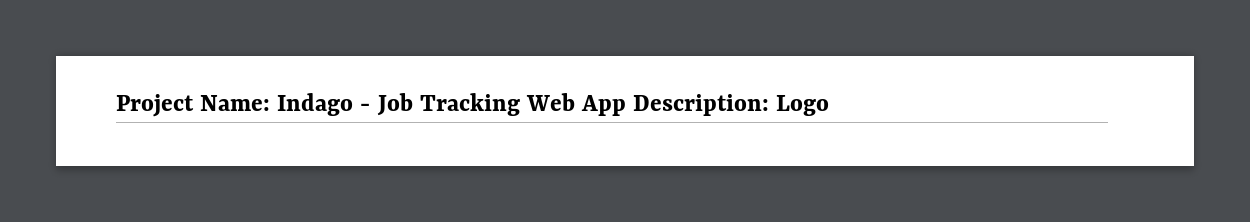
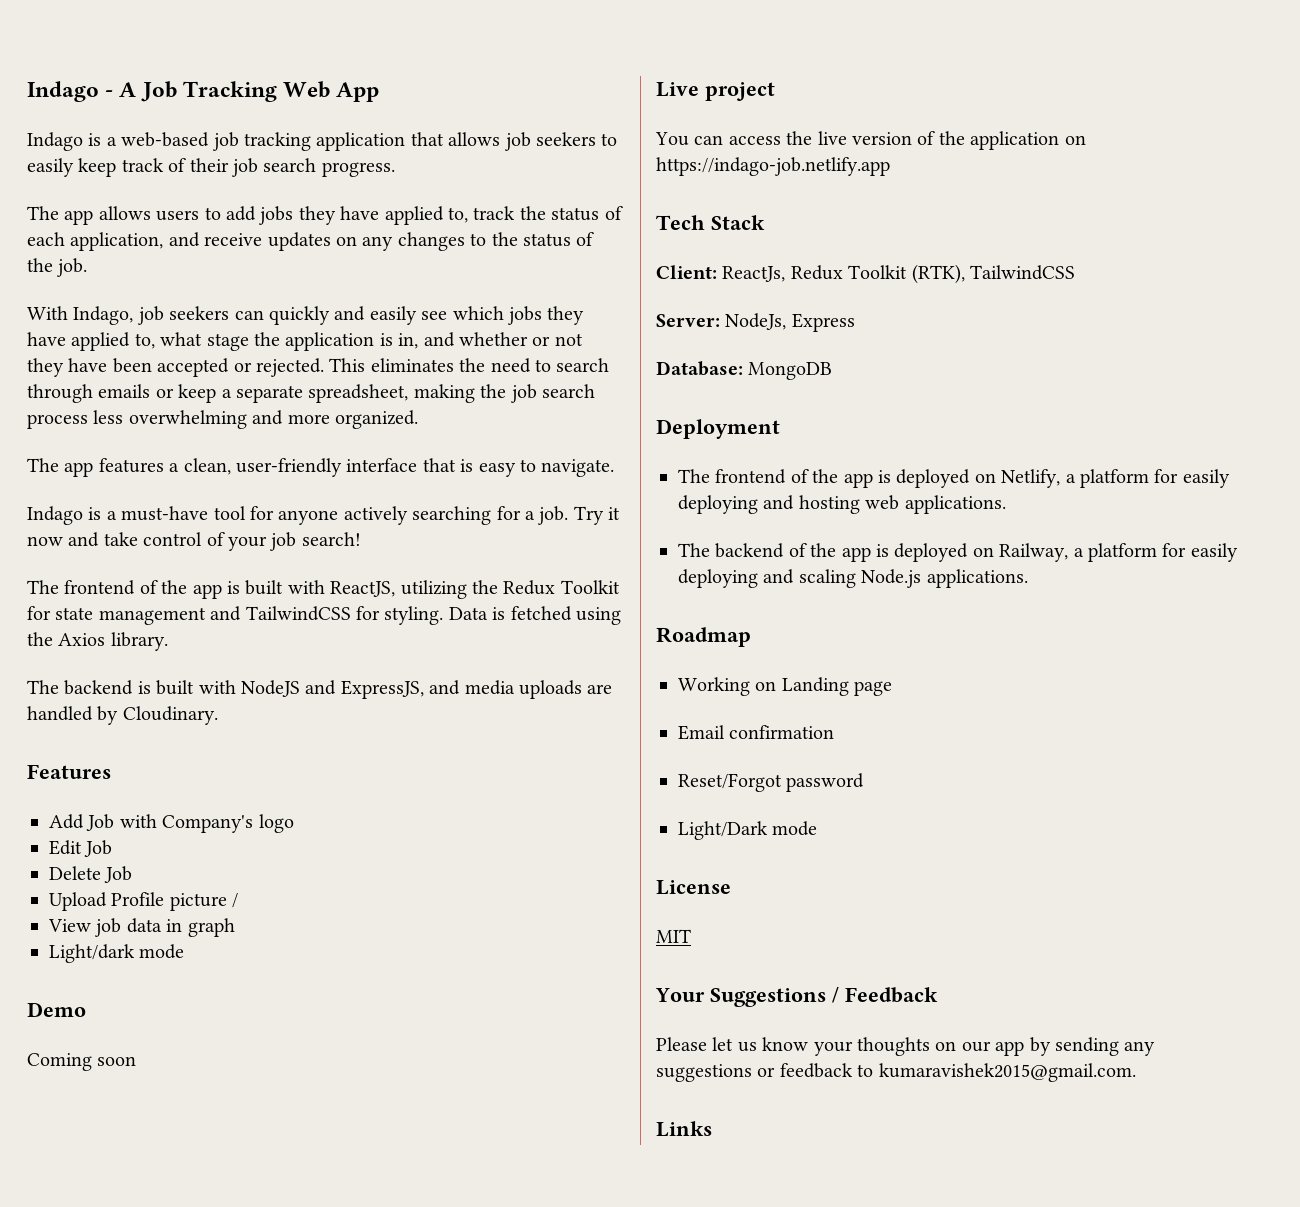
- Project Name: Indago - Job Tracking Web App Description: Logo
+ Indago - A Job Tracking Web App
+ Indago is a web-based job tracking application that allows job seekers to easily keep track of their job search progress.
+ The app allows users to add jobs they have applied to, track the status of each application, and receive updates on any changes to the status of the job.
+ With Indago, job seekers can quickly and easily see which jobs they have applied to, what stage the application is in, and whether or not they have been accepted or rejected. This eliminates the need to search through emails or keep a separate spreadsheet, making the job search process less overwhelming and more organized.
+ The app features a clean, user-friendly interface that is easy to navigate.
+ Indago is a must-have tool for anyone actively searching for a job. Try it now and take control of your job search!
+ The frontend of the app is built with ReactJS, utilizing the Redux Toolkit for state management and TailwindCSS for styling. Data is fetched using the Axios library.
+ The backend is built with NodeJS and ExpressJS, and media uploads are handled by Cloudinary.
+ Features
+ Add Job with Company's logo
+ Edit Job
+ Delete Job
+ Upload Profile picture /
+ View job data in graph
+ Light/dark mode
+ Demo
+ Coming soon
+ Live project
+ You can access the live version of the application on https://indago-job.netlify.app
+ Tech Stack
+ Client: ReactJs, Redux Toolkit (RTK), TailwindCSS
+ Server: NodeJs, Express
+ Database: MongoDB
+ Deployment
+ The frontend of the app is deployed on Netlify, a platform for easily deploying and hosting web applications.
+ The backend of the app is deployed on Railway, a platform for easily deploying and scaling Node.js applications.
+ Roadmap
+ Working on Landing page
+ Email confirmation
+ Reset/Forgot password
+ Light/Dark mode
+ License
+ MIT
+ Your Suggestions / Feedback
+ Please let us know your thoughts on our app by sending any suggestions or feedback to kumaravishek2015@gmail.com.
+ Links

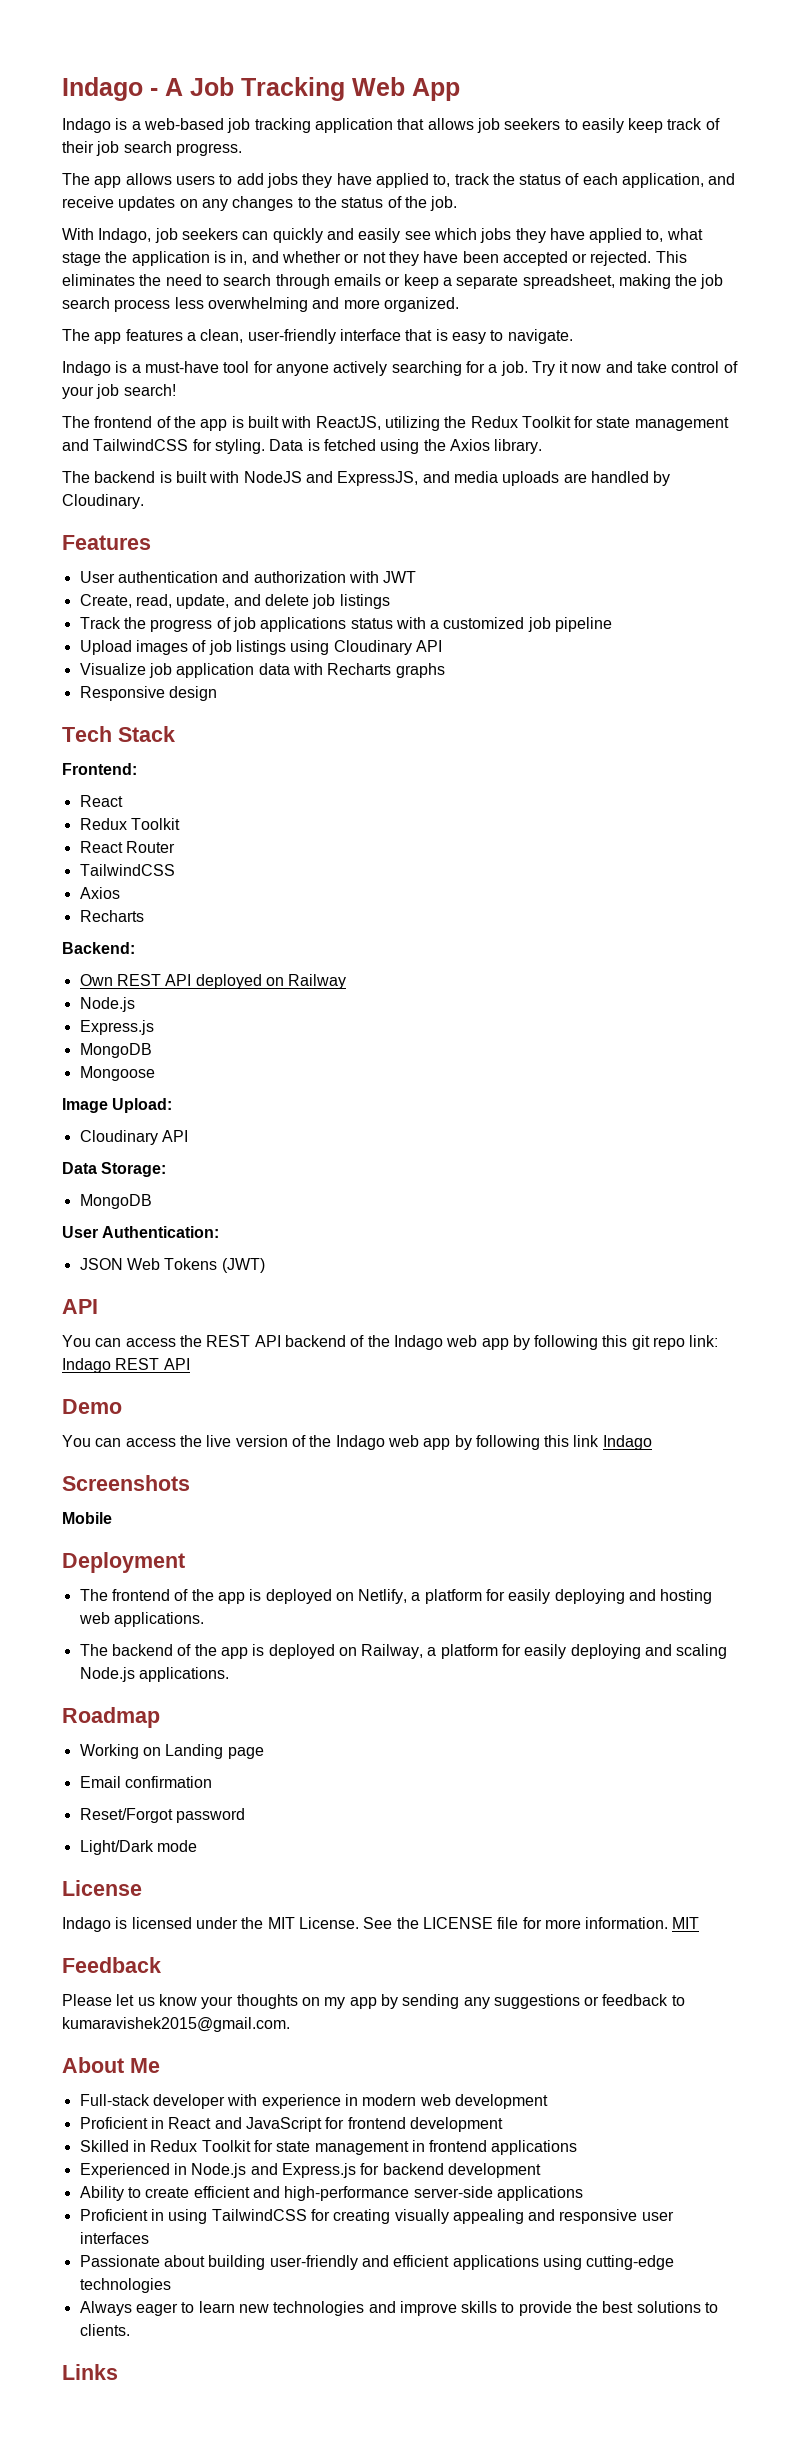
- Add Job with Company's logo
- Edit Job
- Delete Job
- Upload Profile picture /
- View job data in graph
- Light/dark mode
+ User authentication and authorization with JWT
+ Create, read, update, and delete job listings
+ Track the progress of job applications status with a customized job pipeline
+ Upload images of job listings using Cloudinary API
+ Visualize job application data with Recharts graphs
+ Responsive design
+ Tech Stack
+ Frontend:
+ React
+ Redux Toolkit
+ React Router
+ TailwindCSS
+ Axios
+ Recharts
+ Backend:
+ Own REST API deployed on Railway
+ Node.js
+ Express.js
+ MongoDB
+ Mongoose
+ Image Upload:
+ Cloudinary API
+ Data Storage:
+ MongoDB
+ User Authentication:
+ JSON Web Tokens (JWT)
+ API
+ You can access the REST API backend of the Indago web app by following this git repo link: Indago REST API
  Demo
- Coming soon
- Live project
- You can access the live version of the application on https://indago-job.netlify.app
- Tech Stack
- Client: ReactJs, Redux Toolkit (RTK), TailwindCSS
- Server: NodeJs, Express
- Database: MongoDB
+ You can access the live version of the Indago web app by following this link Indago
+ Screenshots
+ Mobile
- MIT
- Your Suggestions / Feedback
+ Indago is licensed under the MIT License. See the LICENSE file for more information. MIT
+ Feedback
- Please let us know your thoughts on our app by sending any suggestions or feedback to kumaravishek2015@gmail.com.
+ Please let us know your thoughts on my app by sending any suggestions or feedback to kumaravishek2015@gmail.com.
+ About Me
+ Full-stack developer with experience in modern web development
+ Proficient in React and JavaScript for frontend development
+ Skilled in Redux Toolkit for state management in frontend applications
+ Experienced in Node.js and Express.js for backend development
+ Ability to create efficient and high-performance server-side applications
+ Proficient in using TailwindCSS for creating visually appealing and responsive user interfaces
+ Passionate about building user-friendly and efficient applications using cutting-edge technologies
+ Always eager to learn new technologies and improve skills to provide the best solutions to clients.

